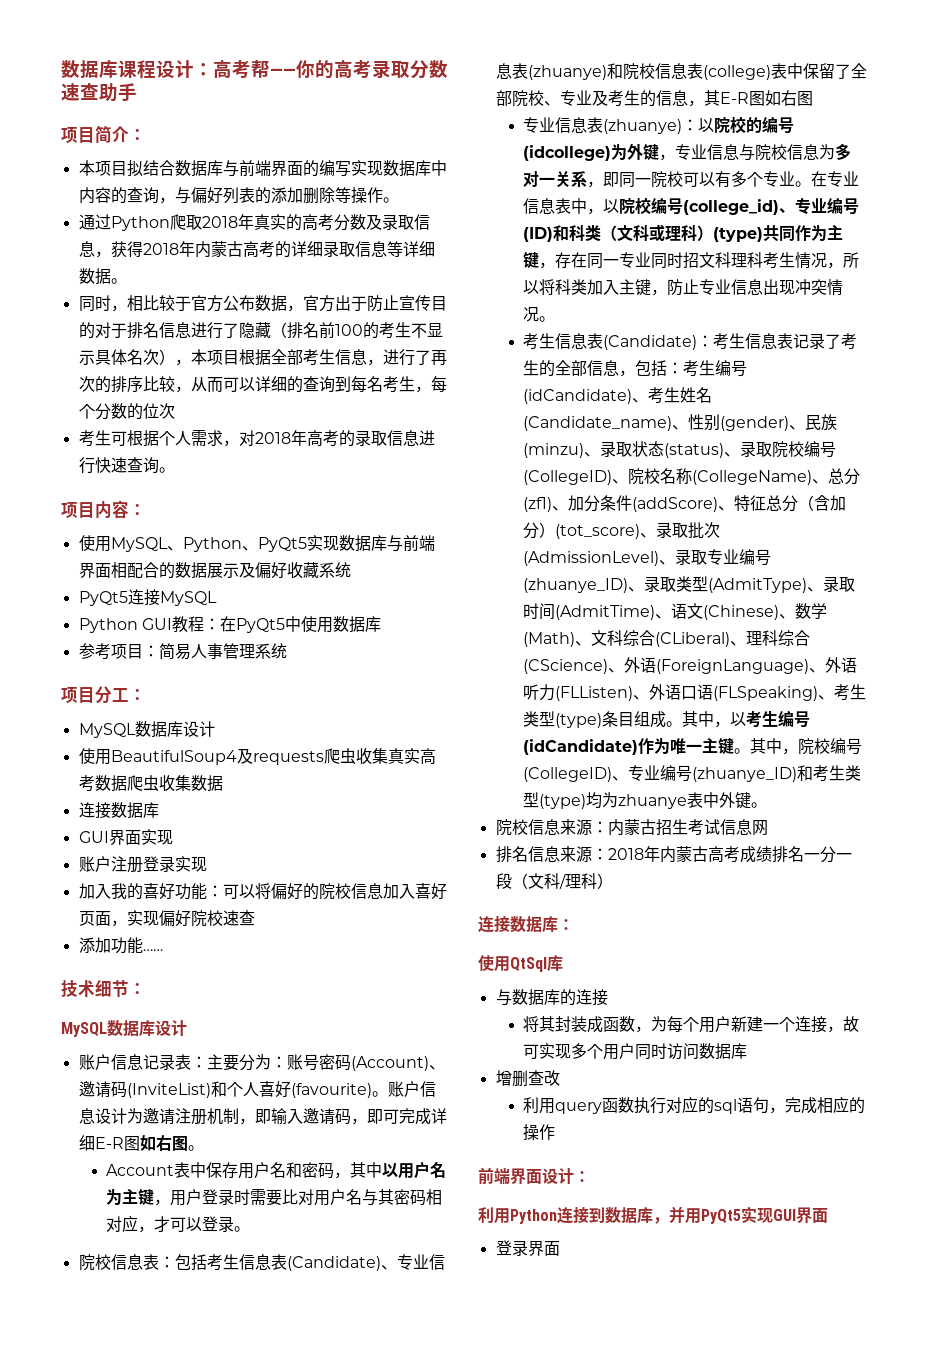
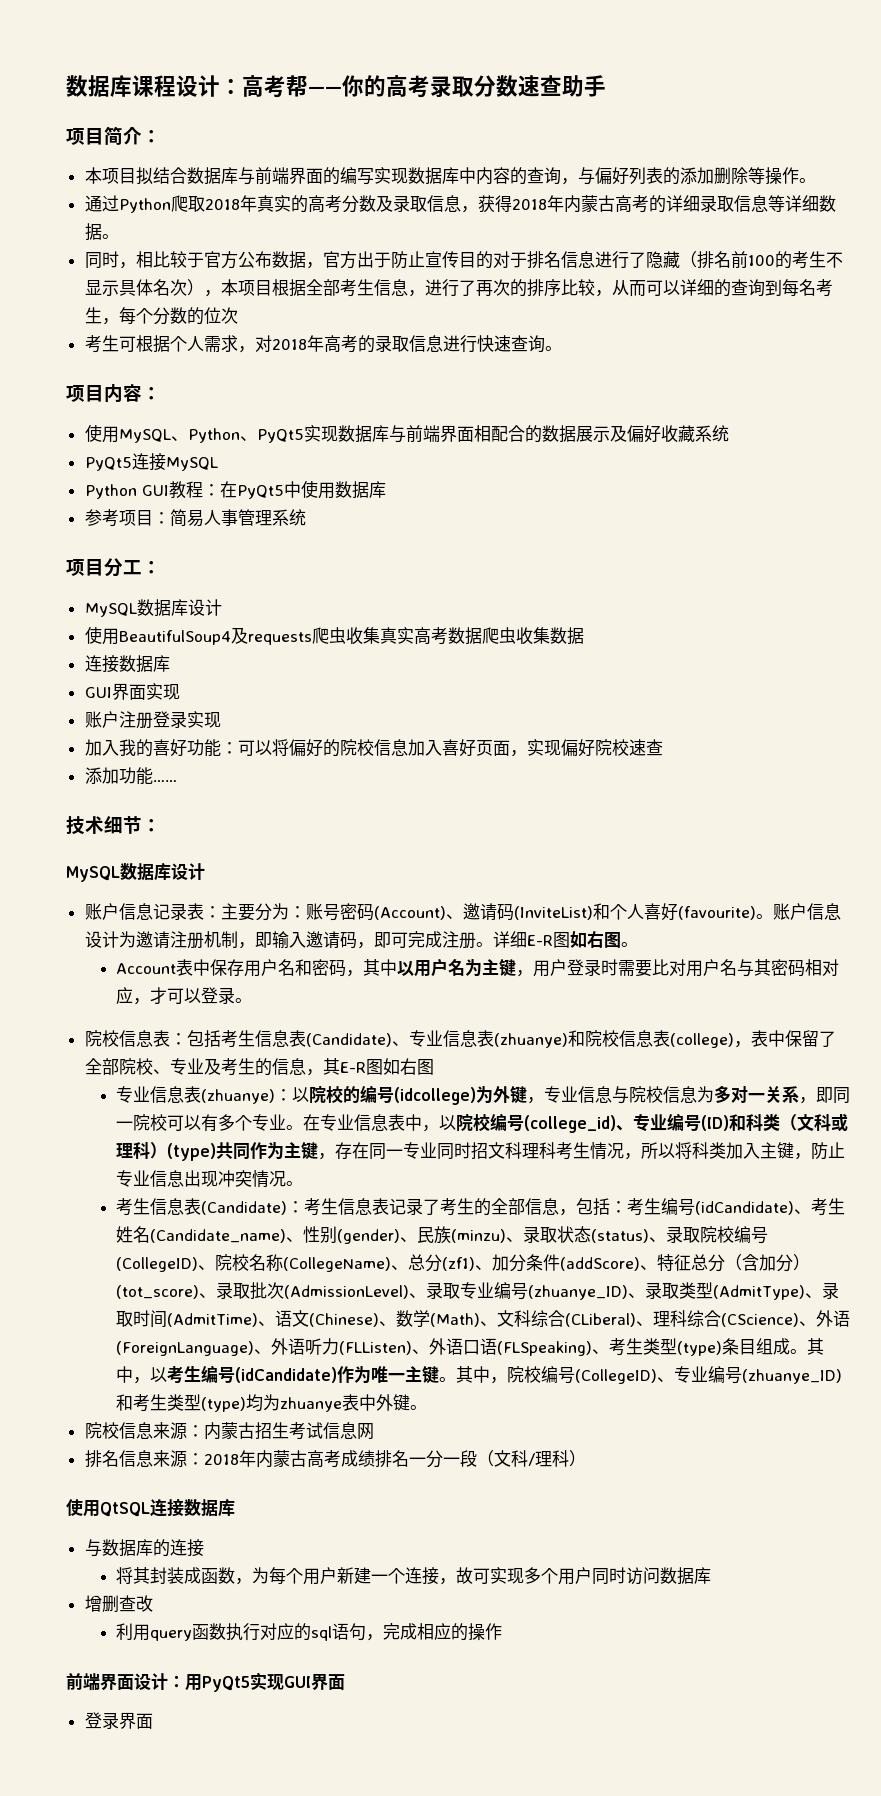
- 账户信息设计为邀请注册机制，即输入邀请码，即可完成详细E-R图如右图。
+ 账户信息设计为邀请注册机制，即输入邀请码，即可完成注册。详细E-R图如右图。
- 院校信息表：包括考生信息表(Candidate)、专业信息表(zhuanye)和院校信息表(college)表中保留了全部院校、专业及考生的信息，其E-R图如右图
+ 院校信息表：包括考生信息表(Candidate)、专业信息表(zhuanye)和院校信息表(college)，表中保留了全部院校、专业及考生的信息，其E-R图如右图
- 连接数据库：
- 使用QtSql库
+ 使用QtSQL连接数据库
- 前端界面设计：
- 利用Python连接到数据库，并用PyQt5实现GUI界面
+ 前端界面设计：用PyQt5实现GUI界面

